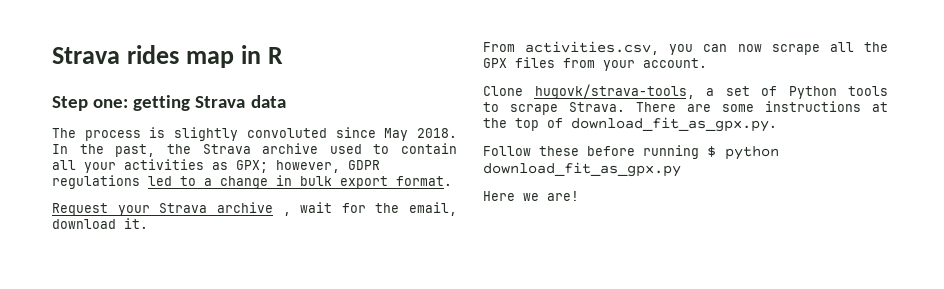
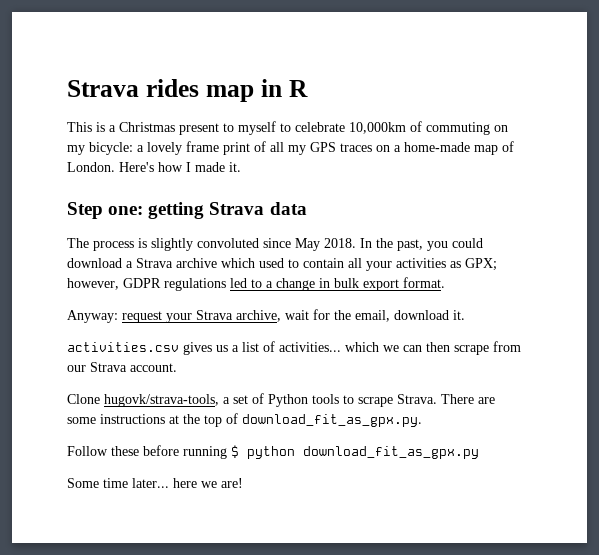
+ This is a Christmas present to myself to celebrate 10,000km of commuting on my bicycle: a lovely frame print of all my GPS traces on a home-made map of London. Here's how I made it.
- In the past, the Strava archive used to contain all your activities as GPX; however, GDPR regulations led to a change in bulk export format.
+ In the past, you could download a Strava archive which used to contain all your activities as GPX; however, GDPR regulations led to a change in bulk export format.
- Request your Strava archive , wait for the email, download it.
+ Anyway: request your Strava archive, wait for the email, download it.
- From activities.csv, you can now scrape all the GPX files from your account.
+ activities.csv gives us a list of activities... which we can then scrape from our Strava account.
- Here we are!
+ Some time later... here we are!

